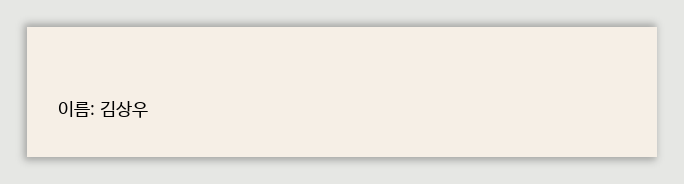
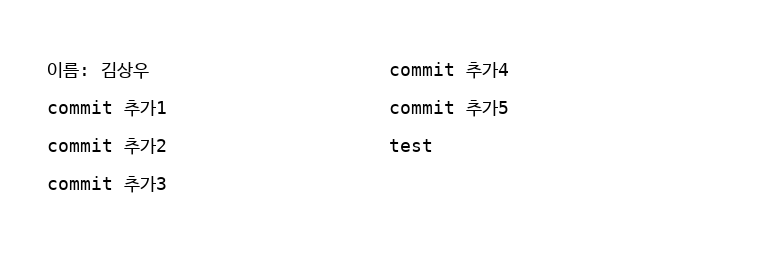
+ commit 추가1
+ commit 추가2
+ commit 추가3
+ commit 추가4
+ commit 추가5
+ test

